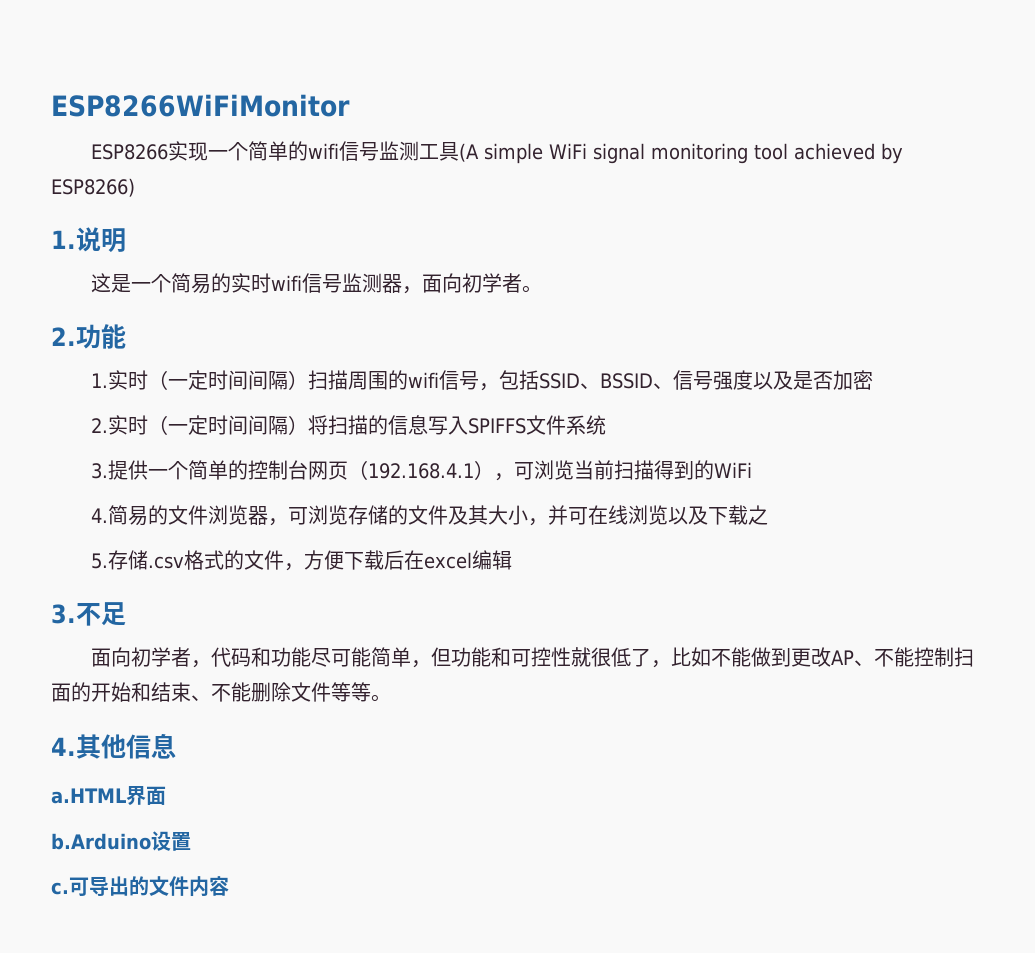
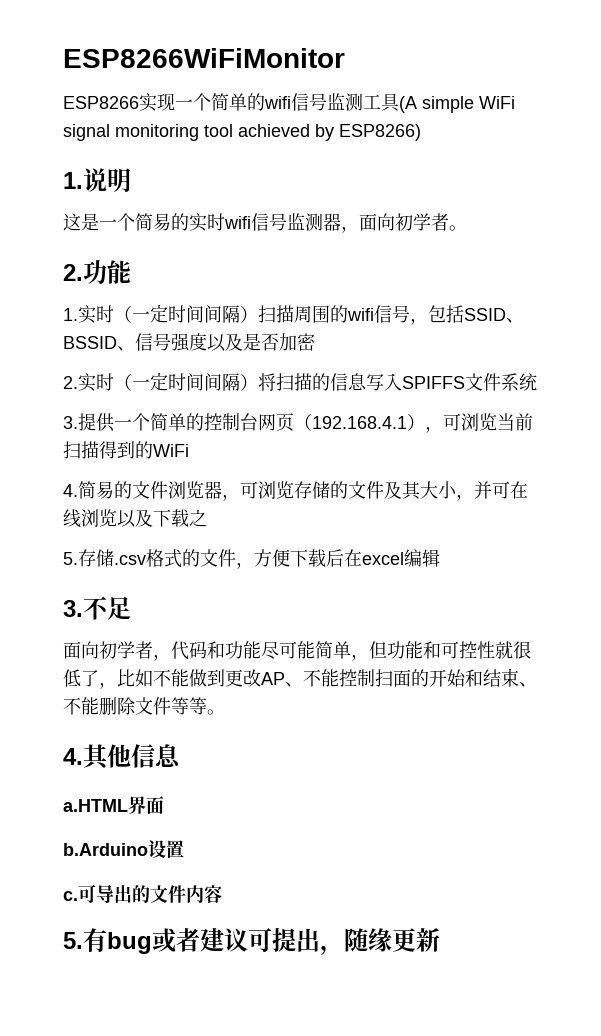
+ 5.有bug或者建议可提出，随缘更新

